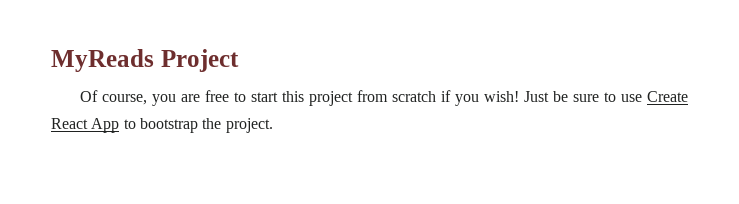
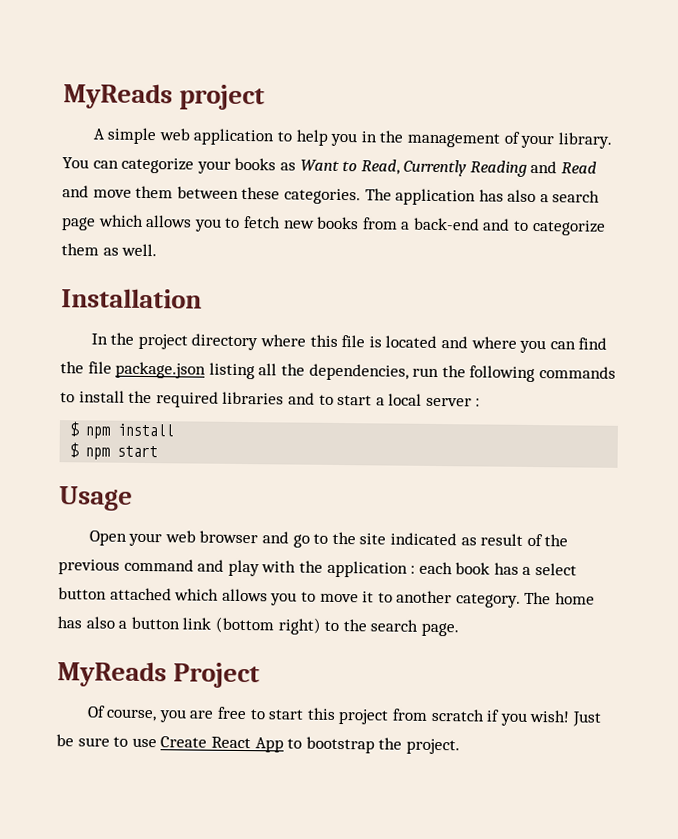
+ MyReads project
+ A simple web application to help you in the management of your library. You can categorize your books as Want to Read, Currently Reading and Read and move them between these categories. The application has also a search page which allows you to fetch new books from a back-end and to categorize them as well.
+ Installation
+ In the project directory where this file is located and where you can find the file package.json listing all the dependencies, run the following commands to install the required libraries and to start a local server :
+ $ npm install
+ $ npm start
+ Usage
+ Open your web browser and go to the site indicated as result of the previous command and play with the application : each book has a select button attached which allows you to move it to another category. The home has also a button link (bottom right) to the search page.

